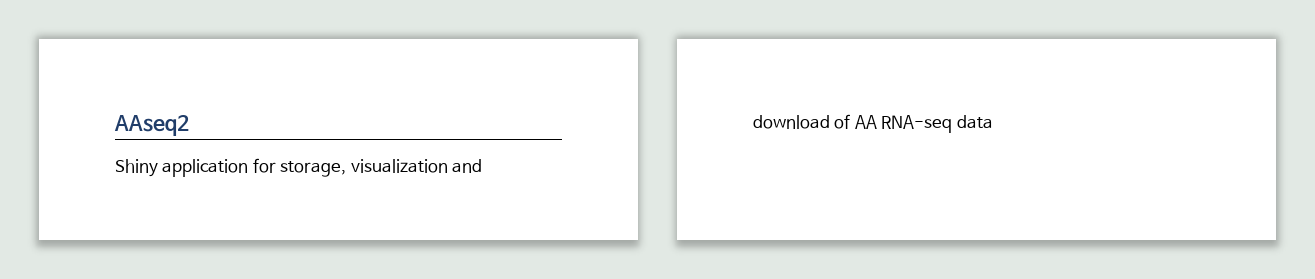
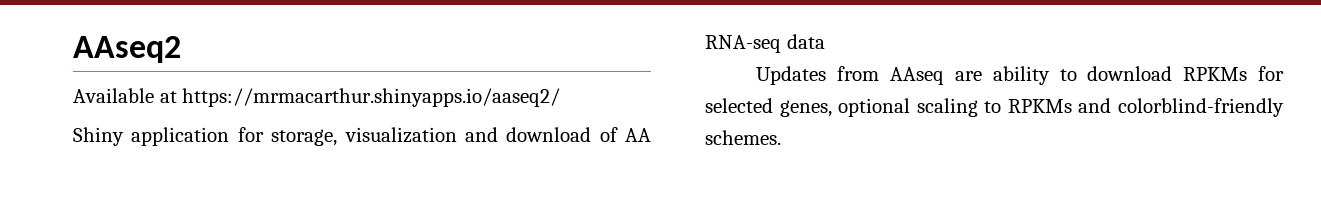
+ Available at https://mrmacarthur.shinyapps.io/aaseq2/
+ Updates from AAseq are ability to download RPKMs for selected genes, optional scaling to RPKMs and colorblind-friendly schemes.

